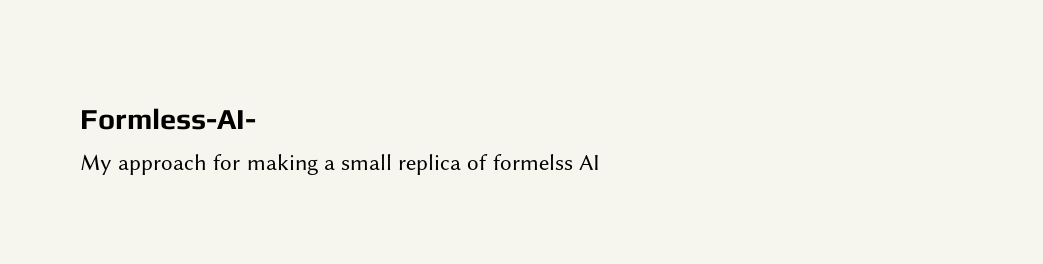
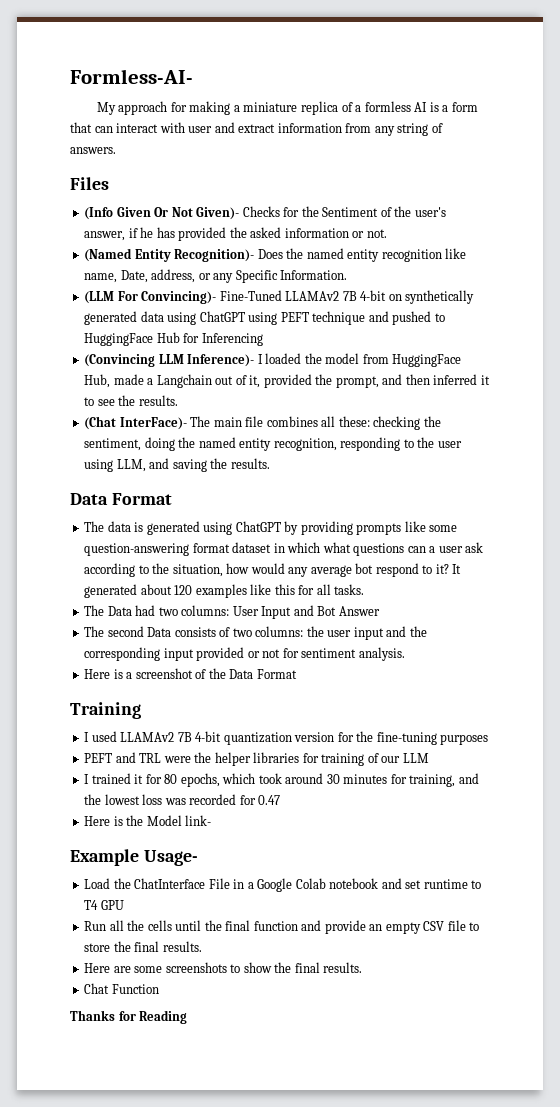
- My approach for making a small replica of formelss AI
+ My approach for making a miniature replica of a formless AI is a form that can interact with user and extract information from any string of answers.
+ Files
+ (Info Given Or Not Given)- Checks for the Sentiment of the user's answer, if he has provided the asked information or not.
+ (Named Entity Recognition)- Does the named entity recognition like name, Date, address, or any Specific Information.
+ (LLM For Convincing)- Fine-Tuned LLAMAv2 7B 4-bit on synthetically generated data using ChatGPT using PEFT technique and pushed to HuggingFace Hub for Inferencing
+ (Convincing LLM Inference)- I loaded the model from HuggingFace Hub, made a Langchain out of it, provided the prompt, and then inferred it to see the results.
+ (Chat InterFace)- The main file combines all these: checking the sentiment, doing the named entity recognition, responding to the user using LLM, and saving the results.
+ Data Format
+ The data is generated using ChatGPT by providing prompts like some question-answering format dataset in which what questions can a user ask according to the situation, how would any average bot respond to it? It generated about 120 examples like this for all tasks.
+ The Data had two columns: User Input and Bot Answer
+ The second Data consists of two columns: the user input and the corresponding input provided or not for sentiment analysis.
+ Here is a screenshot of the Data Format
+ Training
+ I used LLAMAv2 7B 4-bit quantization version for the fine-tuning purposes
+ PEFT and TRL were the helper libraries for training of our LLM
+ I trained it for 80 epochs, which took around 30 minutes for training, and the lowest loss was recorded for 0.47
+ Here is the Model link-
+ Example Usage-
+ Load the ChatInterface File in a Google Colab notebook and set runtime to T4 GPU
+ Run all the cells until the final function and provide an empty CSV file to store the final results.
+ Here are some screenshots to show the final results.
+ Chat Function
+ Thanks for Reading

